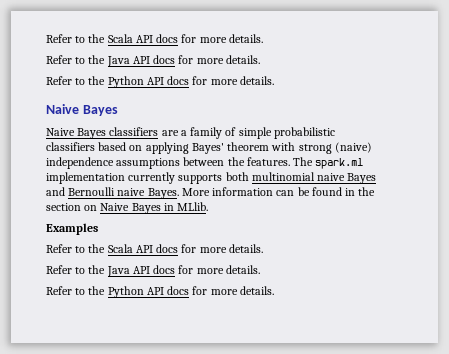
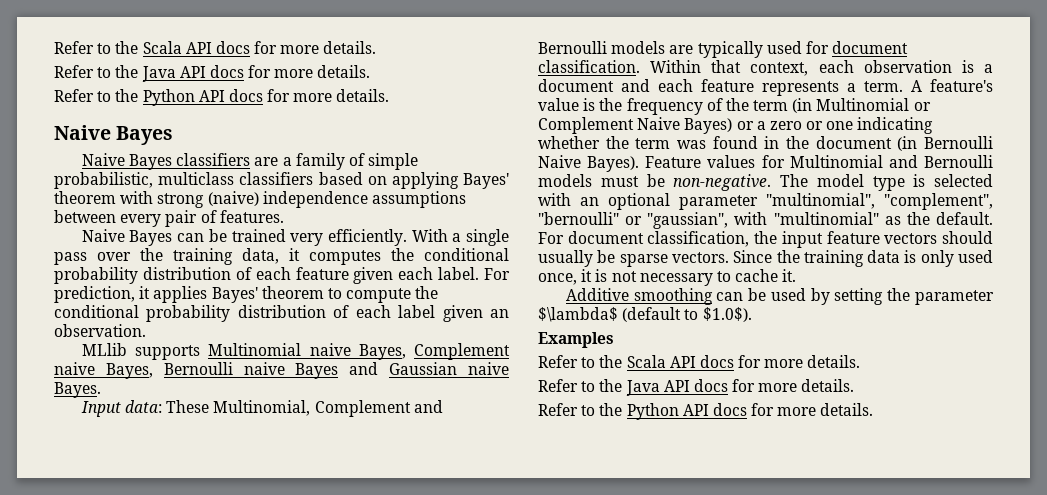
- Naive Bayes classifiers are a family of simple probabilistic classifiers based on applying Bayes' theorem with strong (naive) independence assumptions between the features. The spark.ml implementation currently supports both multinomial naive Bayes and Bernoulli naive Bayes. More information can be found in the section on Naive Bayes in MLlib.
+ Naive Bayes classifiers are a family of simple probabilistic, multiclass classifiers based on applying Bayes' theorem with strong (naive) independence assumptions between every pair of features.
+ Naive Bayes can be trained very efficiently. With a single pass over the training data, it computes the conditional probability distribution of each feature given each label. For prediction, it applies Bayes' theorem to compute the conditional probability distribution of each label given an observation.
+ MLlib supports Multinomial naive Bayes, Complement naive Bayes, Bernoulli naive Bayes and Gaussian naive Bayes.
+ Input data: These Multinomial, Complement and Bernoulli models are typically used for document classification. Within that context, each observation is a document and each feature represents a term. A feature's value is the frequency of the term (in Multinomial or Complement Naive Bayes) or a zero or one indicating whether the term was found in the document (in Bernoulli Naive Bayes). Feature values for Multinomial and Bernoulli models must be non-negative. The model type is selected with an optional parameter "multinomial", "complement", "bernoulli" or "gaussian", with "multinomial" as the default. For document classification, the input feature vectors should usually be sparse vectors. Since the training data is only used once, it is not necessary to cache it.
+ Additive smoothing can be used by setting the parameter $\lambda$ (default to $1.0$).

